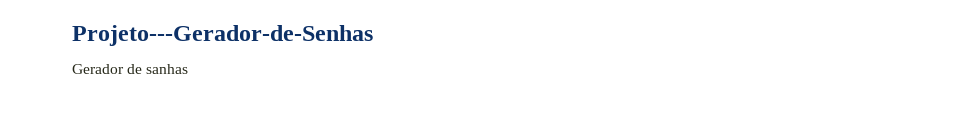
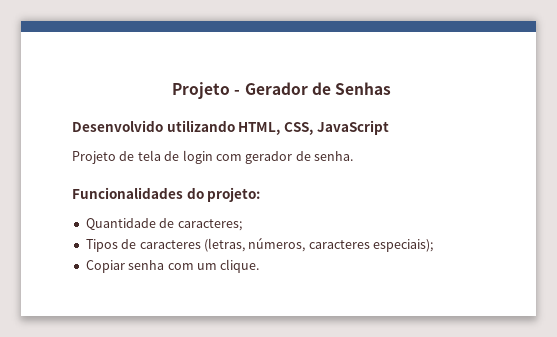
- Projeto---Gerador-de-Senhas
- Gerador de sanhas
+ Projeto - Gerador de Senhas
+ Desenvolvido utilizando HTML, CSS, JavaScript
+ Projeto de tela de login com gerador de senha.
+ Funcionalidades do projeto:
+ Quantidade de caracteres;
+ Tipos de caracteres (letras, números, caracteres especiais);
+ Copiar senha com um clique.

